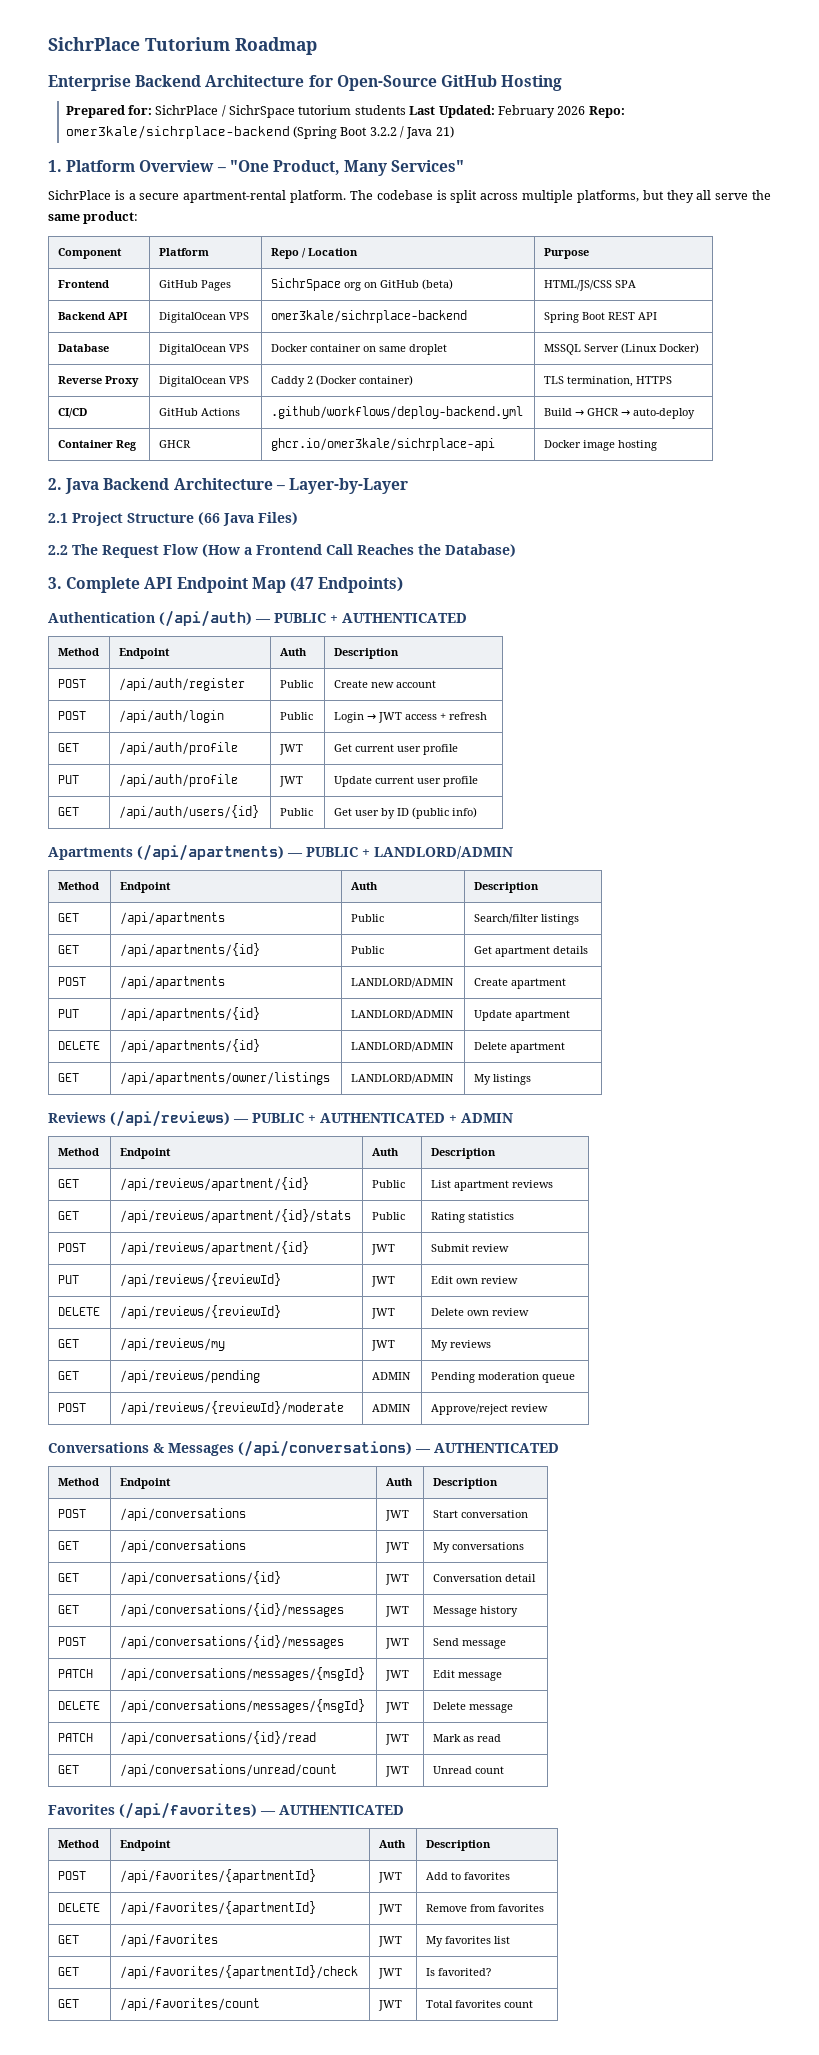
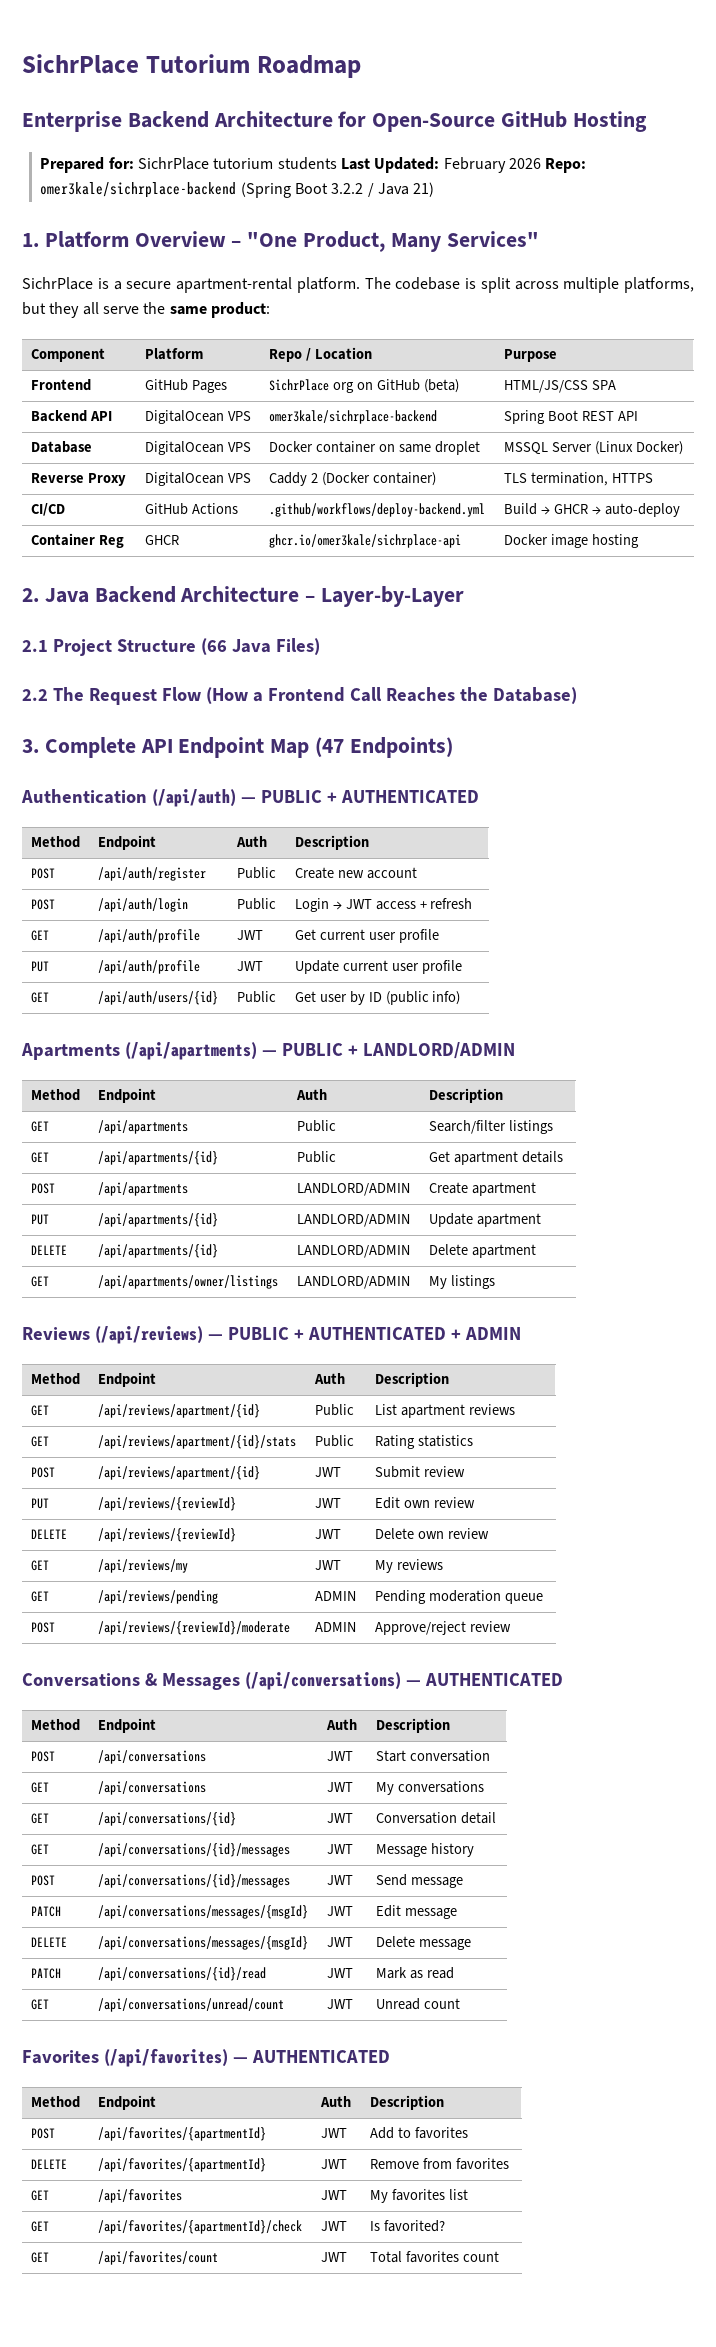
- Prepared for: SichrPlace / SichrSpace tutorium students Last Updated: February 2026 Repo: omer3kale/sichrplace-backend (Spring Boot 3.2.2 / Java 21)
+ Prepared for: SichrPlace tutorium students Last Updated: February 2026 Repo: omer3kale/sichrplace-backend (Spring Boot 3.2.2 / Java 21)
- Frontend | GitHub Pages | SichrSpace org on GitHub (beta) | HTML/JS/CSS SPA
+ Frontend | GitHub Pages | SichrPlace org on GitHub (beta) | HTML/JS/CSS SPA

